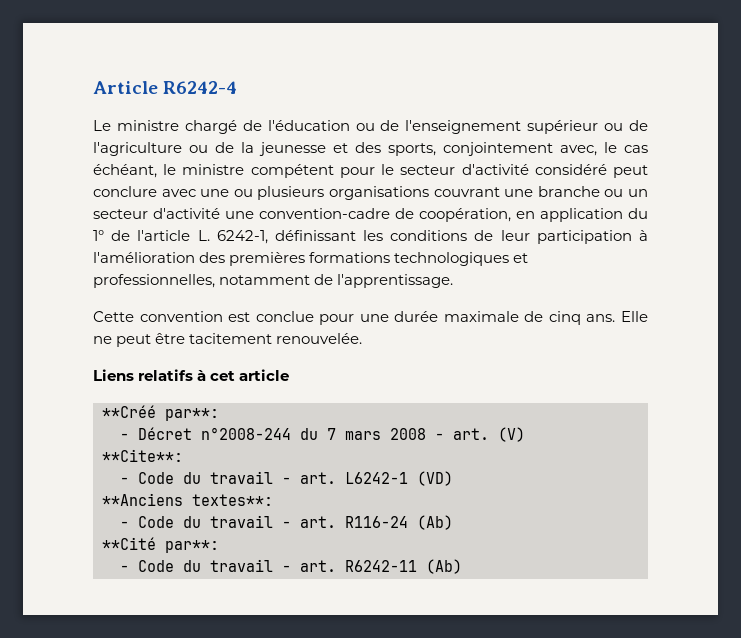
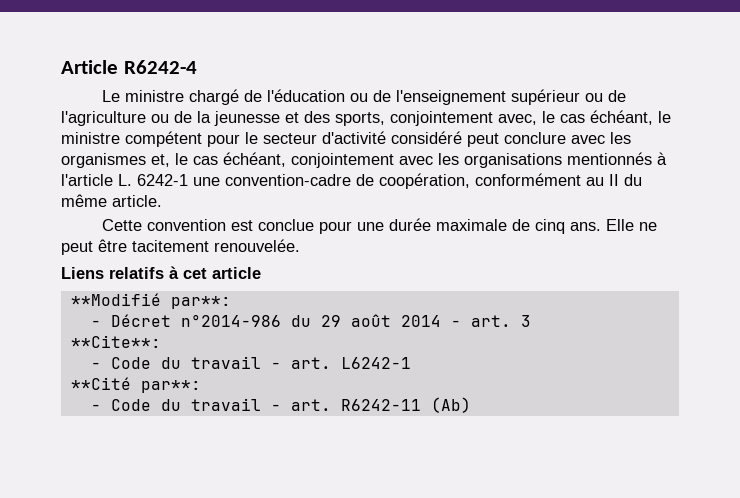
- Le ministre chargé de l'éducation ou de l'enseignement supérieur ou de l'agriculture ou de la jeunesse et des sports, conjointement avec, le cas échéant, le ministre compétent pour le secteur d'activité considéré peut conclure avec une ou plusieurs organisations couvrant une branche ou un secteur d'activité une convention-cadre de coopération, en application du 1° de l'article L. 6242-1, définissant les conditions de leur participation à l'amélioration des premières formations technologiques et professionnelles, notamment de l'apprentissage.
+ Le ministre chargé de l'éducation ou de l'enseignement supérieur ou de l'agriculture ou de la jeunesse et des sports, conjointement avec, le cas échéant, le ministre compétent pour le secteur d'activité considéré peut conclure avec les organismes et, le cas échéant, conjointement avec les organisations mentionnés à l'article L. 6242-1 une convention-cadre de coopération, conformément au II du même article.
- **Créé par**:
+ **Modifié par**:
- - Décret n°2008-244 du 7 mars 2008 - art. (V)
+ - Décret n°2014-986 du 29 août 2014 - art. 3
- - Code du travail - art. L6242-1 (VD)
- **Anciens textes**:
- - Code du travail - art. R116-24 (Ab)
+ - Code du travail - art. L6242-1

